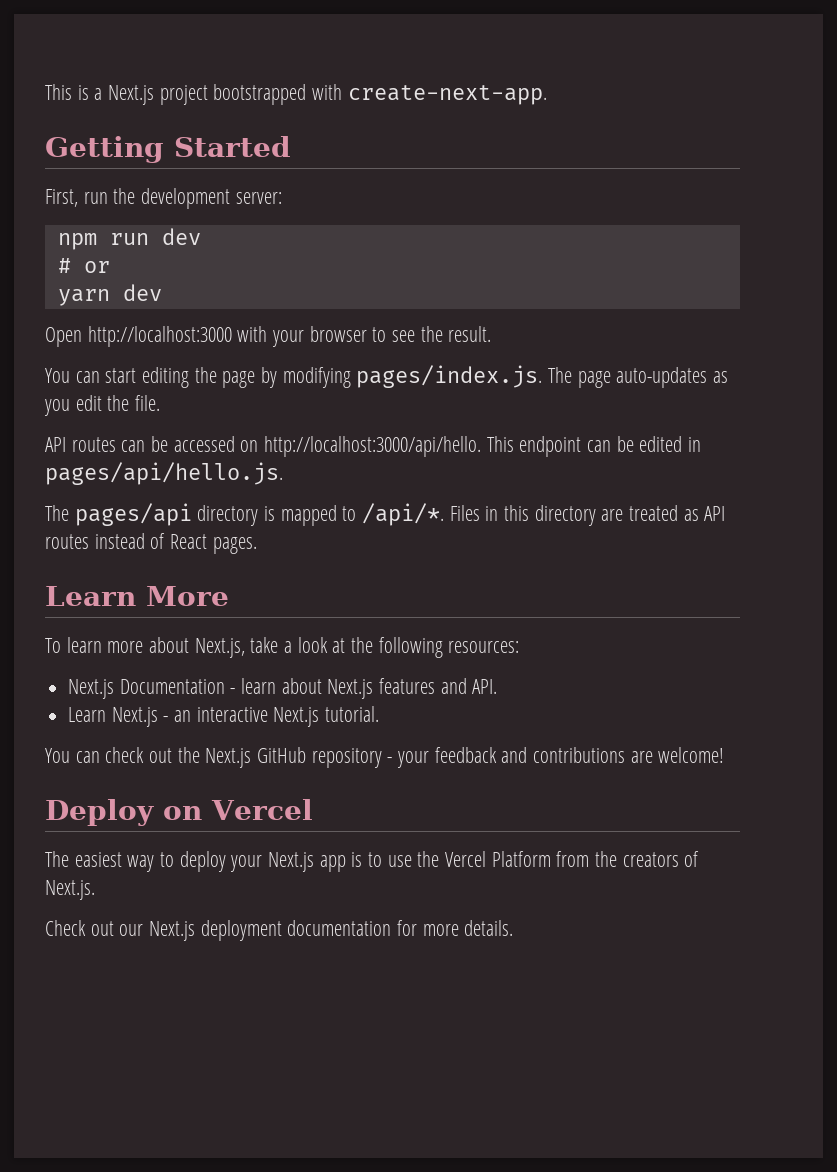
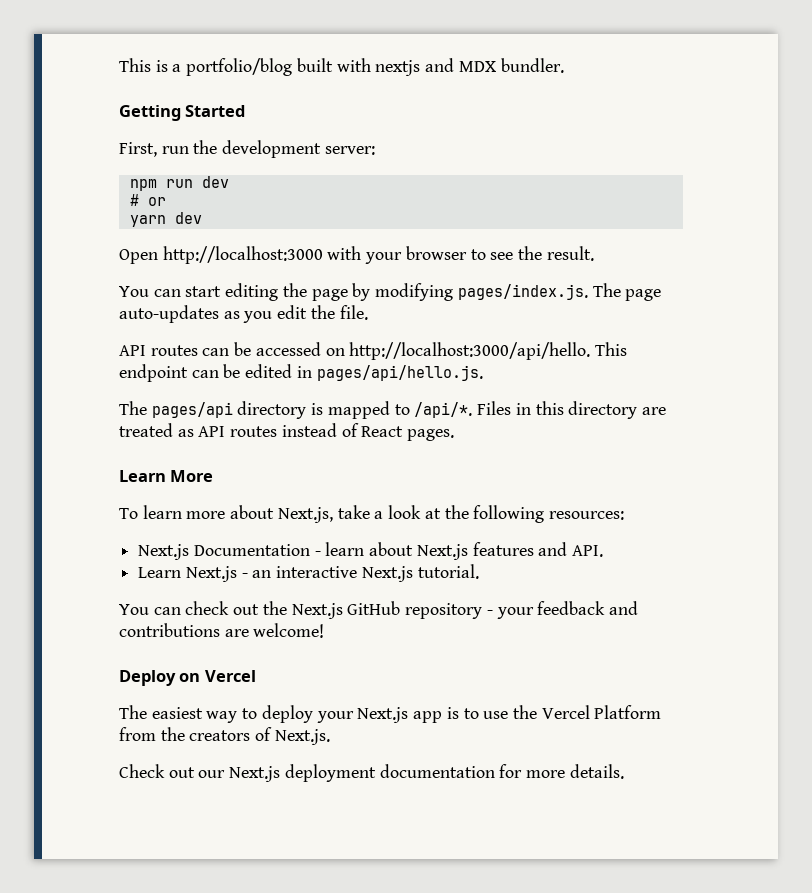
- This is a Next.js project bootstrapped with create-next-app.
+ This is a portfolio/blog built with nextjs and MDX bundler.

